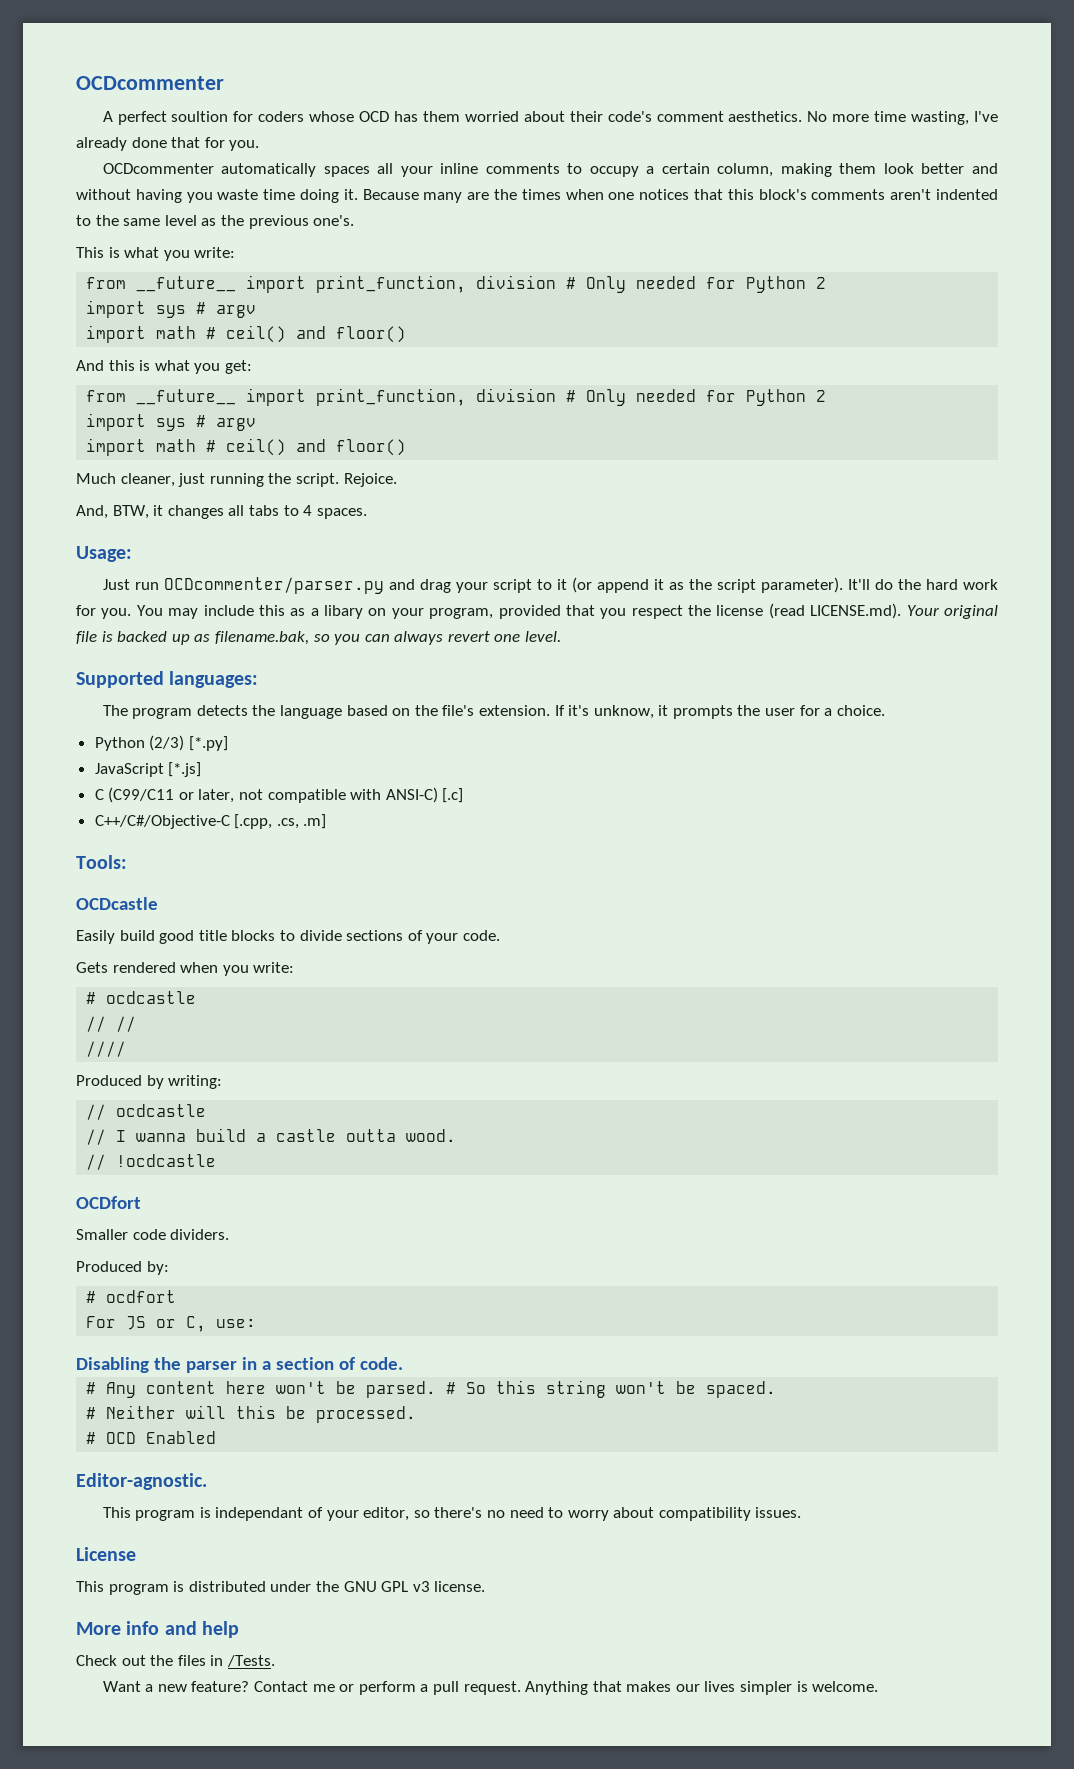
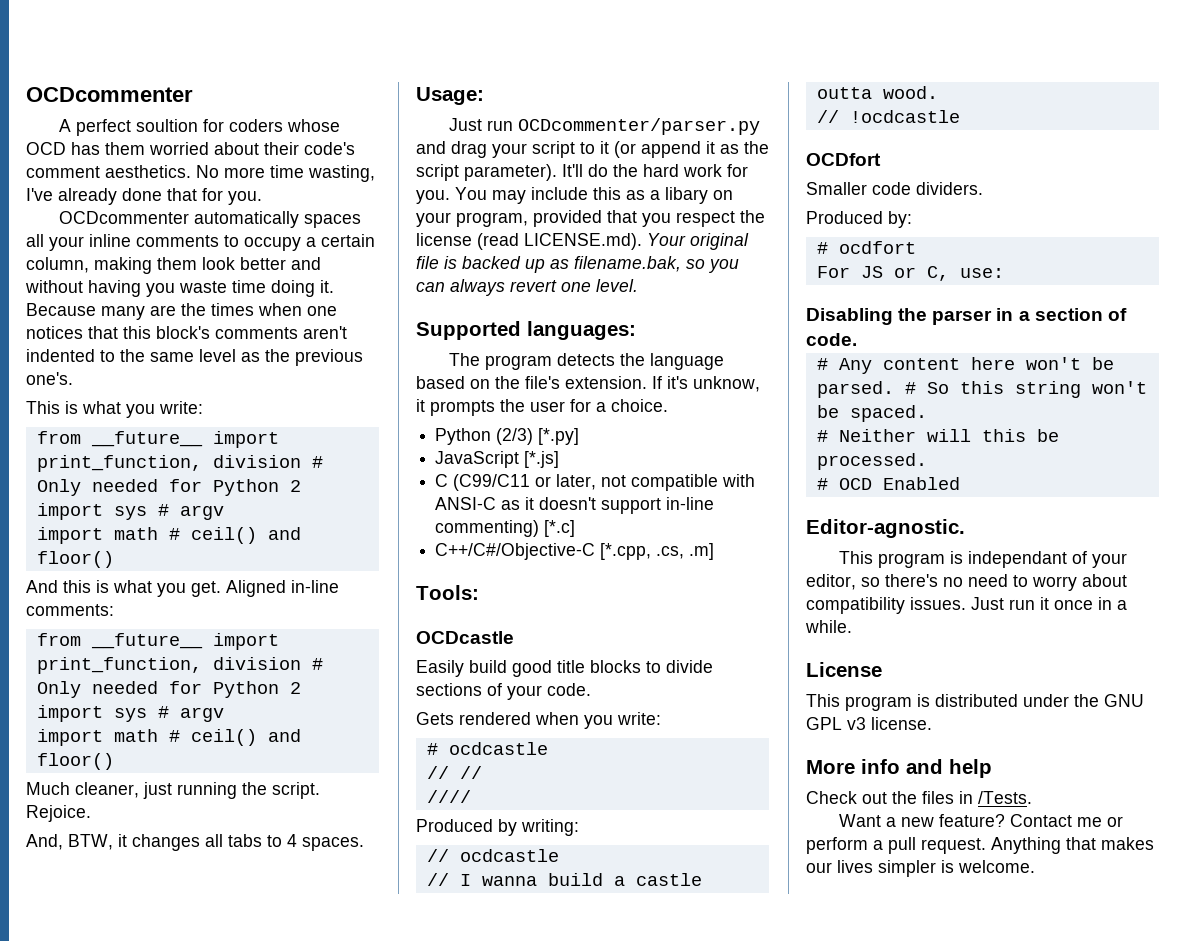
- And this is what you get:
+ And this is what you get. Aligned in-line comments:
- C (C99/C11 or later, not compatible with ANSI-C) [.c]
+ C (C99/C11 or later, not compatible with ANSI-C as it doesn't support in-line commenting) [*.c]
- C++/C#/Objective-C [.cpp, .cs, .m]
+ C++/C#/Objective-C [*.cpp, .cs, .m]
+ Just run it once in a while.

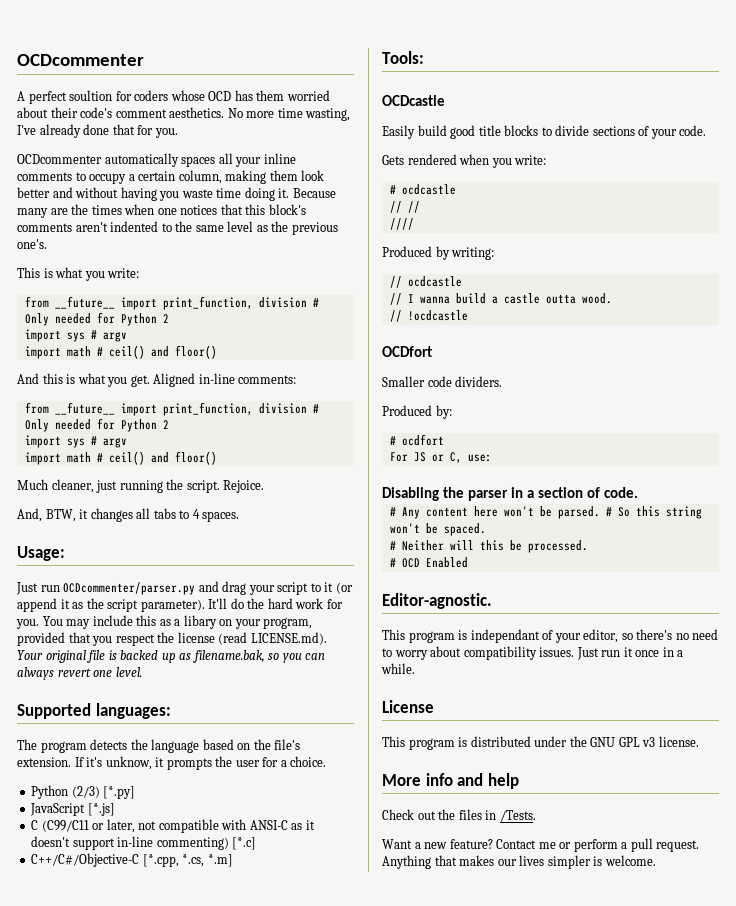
- C++/C#/Objective-C [*.cpp, .cs, .m]
+ C++/C#/Objective-C [*.cpp, *.cs, *.m]

